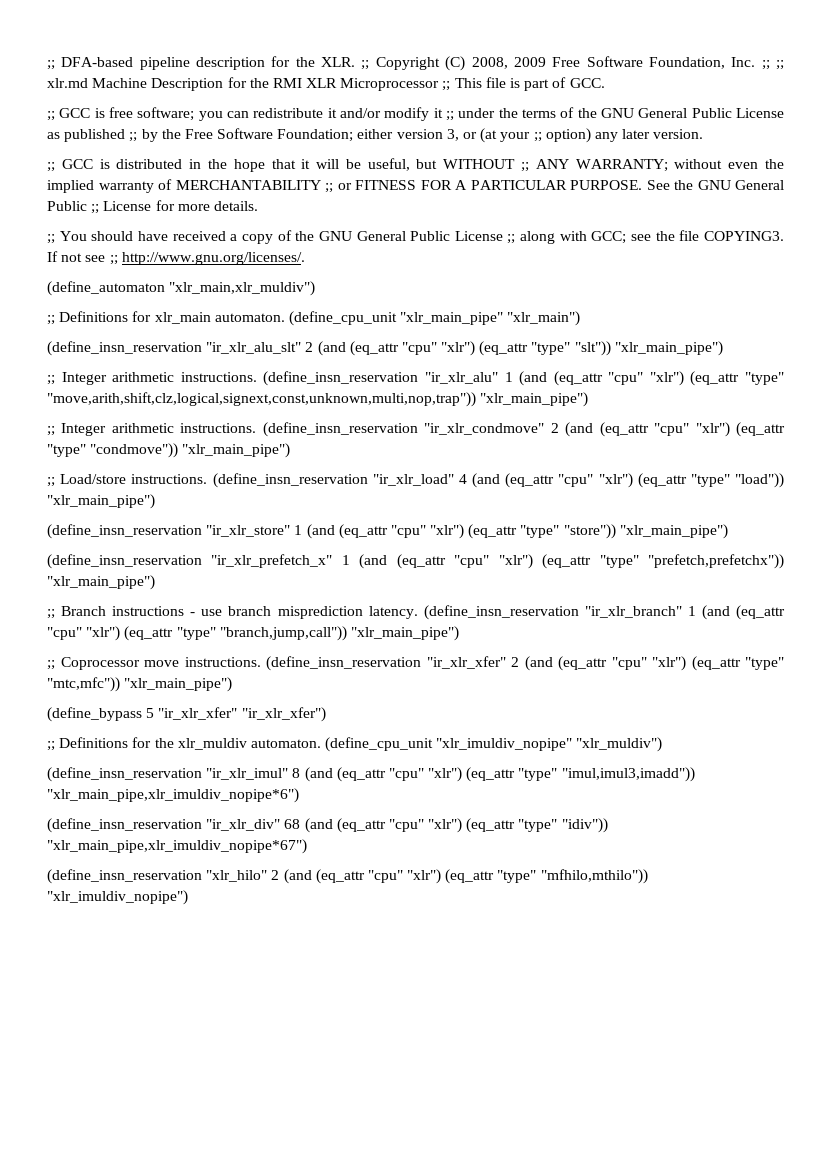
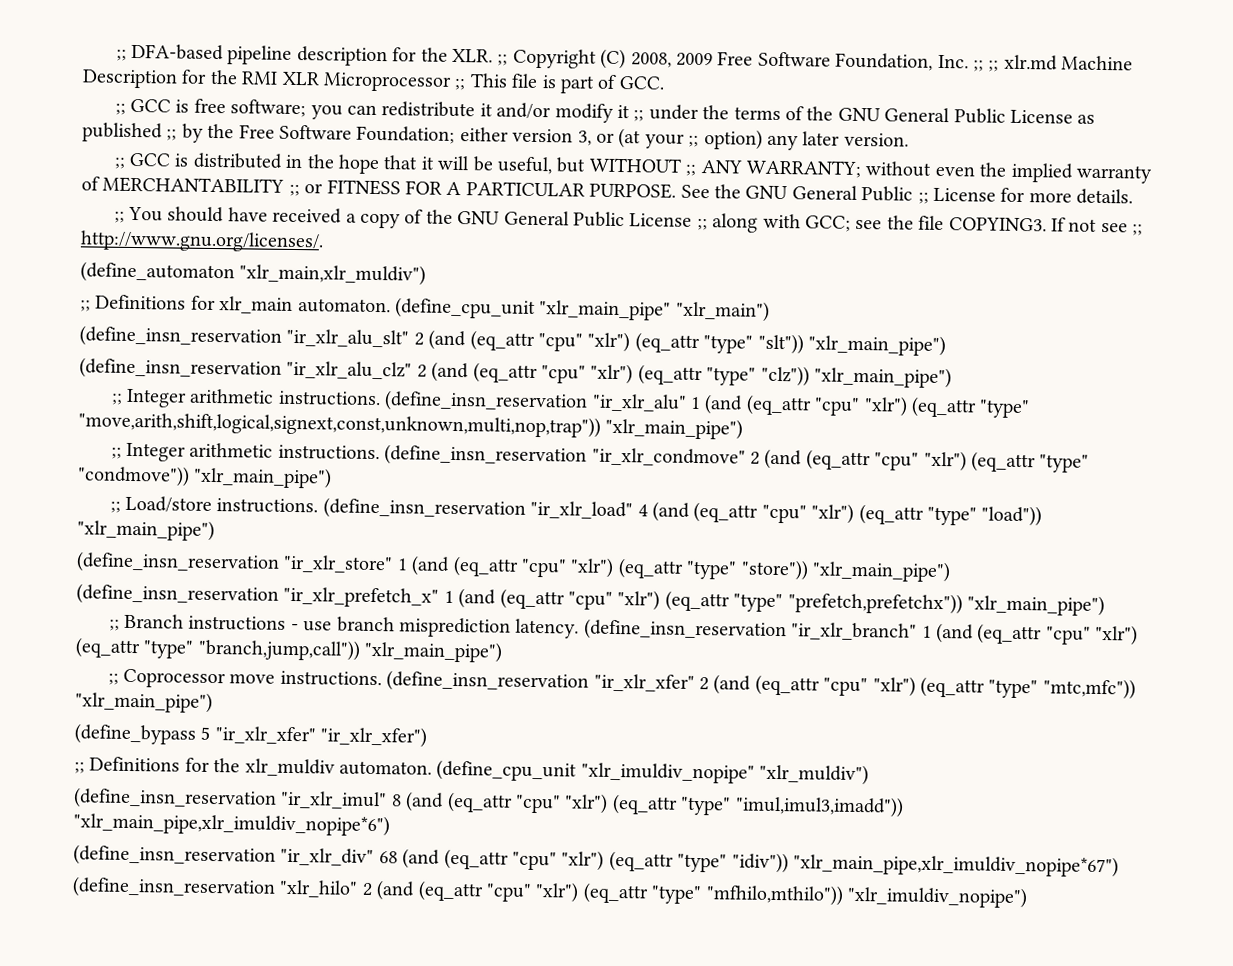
+ (define_insn_reservation "ir_xlr_alu_clz" 2 (and (eq_attr "cpu" "xlr") (eq_attr "type" "clz")) "xlr_main_pipe")
- (define_insn_reservation "ir_xlr_alu" 1 (and (eq_attr "cpu" "xlr") (eq_attr "type" "move,arith,shift,clz,logical,signext,const,unknown,multi,nop,trap")) "xlr_main_pipe")
+ (define_insn_reservation "ir_xlr_alu" 1 (and (eq_attr "cpu" "xlr") (eq_attr "type" "move,arith,shift,logical,signext,const,unknown,multi,nop,trap")) "xlr_main_pipe")

